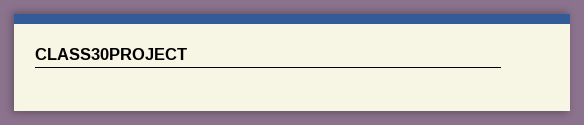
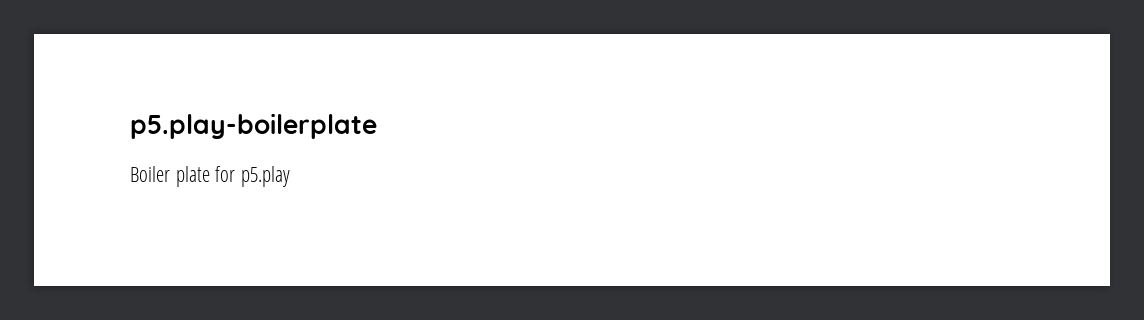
- CLASS30PROJECT
+ p5.play-boilerplate
+ Boiler plate for p5.play

